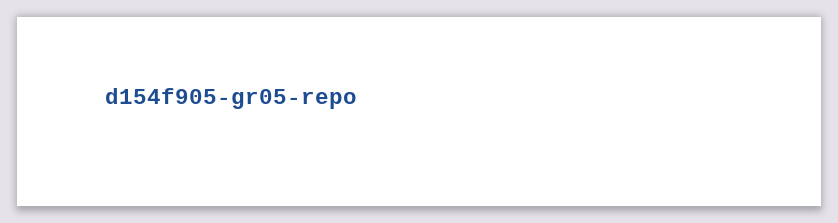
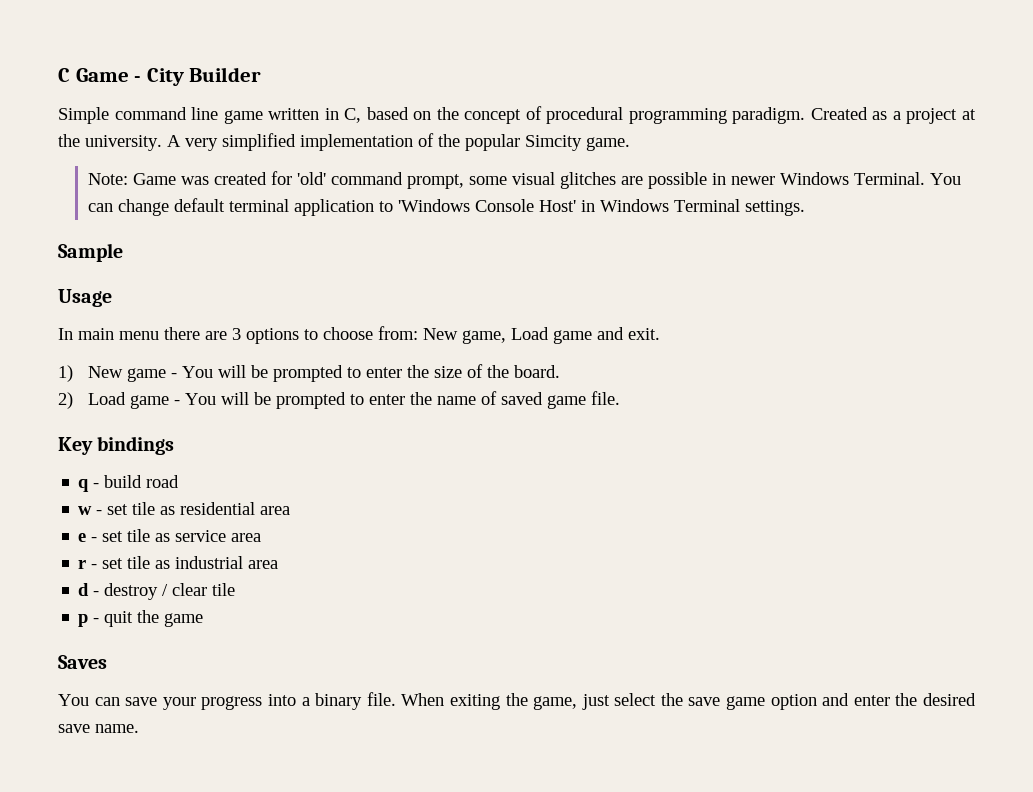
- d154f905-gr05-repo
+ C Game - City Builder
+ Simple command line game written in C, based on the concept of procedural programming paradigm. Created as a project at the university. A very simplified implementation of the popular Simcity game.
+ Note: Game was created for 'old' command prompt, some visual glitches are possible in newer Windows Terminal. You can change default terminal application to 'Windows Console Host' in Windows Terminal settings.
+ Sample
+ Usage
+ In main menu there are 3 options to choose from: New game, Load game and exit.
+ 1) New game - You will be prompted to enter the size of the board.
+ 2) Load game - You will be prompted to enter the name of saved game file.
+ Key bindings
+ q - build road
+ w - set tile as residential area
+ e - set tile as service area
+ r - set tile as industrial area
+ d - destroy / clear tile
+ p - quit the game
+ Saves
+ You can save your progress into a binary file. When exiting the game, just select the save game option and enter the desired save name.

